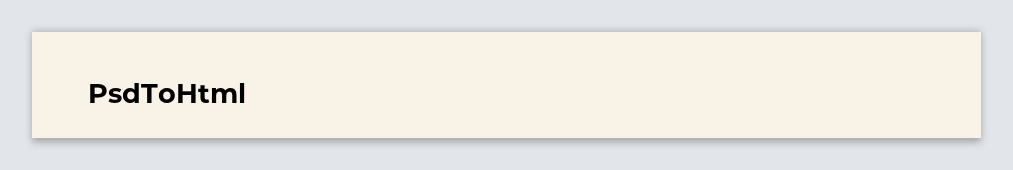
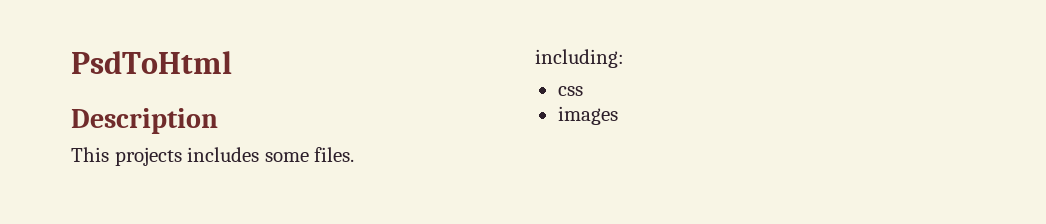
+ Description
+ This projects includes some files.
+ including:
+ css
+ images

